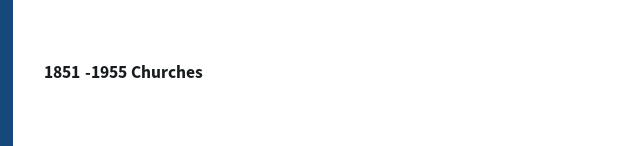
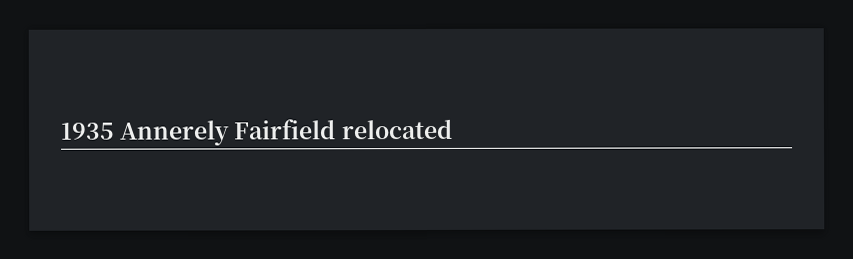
- 1851 -1955 Churches
+ 1935 Annerely Fairfield relocated

